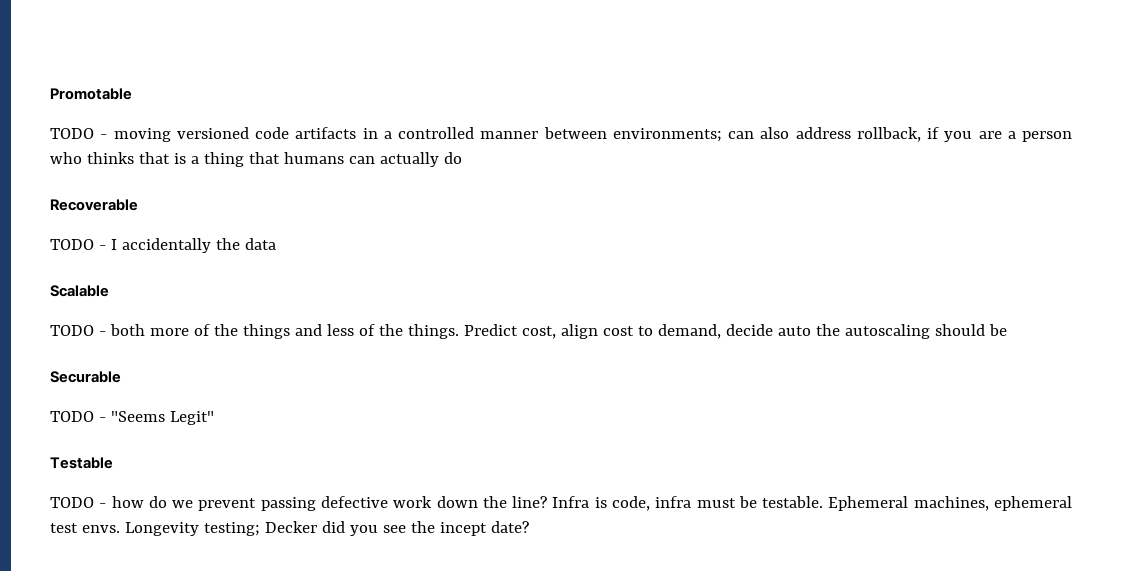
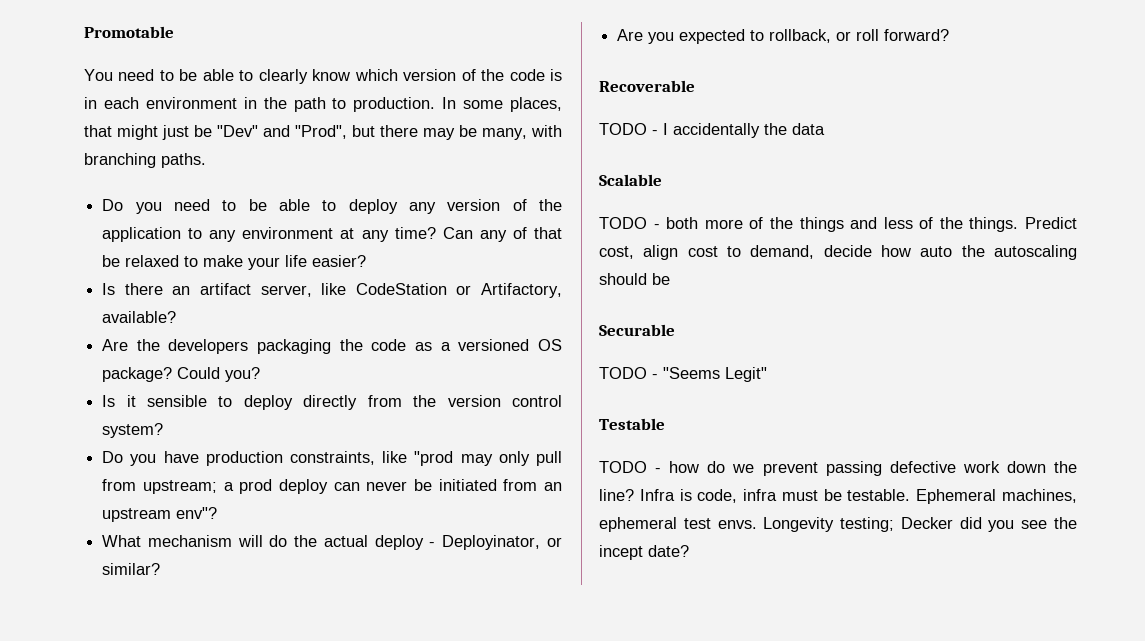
- TODO - moving versioned code artifacts in a controlled manner between environments; can also address rollback, if you are a person who thinks that is a thing that humans can actually do
+ You need to be able to clearly know which version of the code is in each environment in the path to production. In some places, that might just be "Dev" and "Prod", but there may be many, with branching paths.
+ Do you need to be able to deploy any version of the application to any environment at any time? Can any of that be relaxed to make your life easier?
+ Is there an artifact server, like CodeStation or Artifactory, available?
+ Are the developers packaging the code as a versioned OS package? Could you?
+ Is it sensible to deploy directly from the version control system?
+ Do you have production constraints, like "prod may only pull from upstream; a prod deploy can never be initiated from an upstream env"?
+ What mechanism will do the actual deploy - Deployinator, or similar?
+ Are you expected to rollback, or roll forward?
- Predict cost, align cost to demand, decide auto the autoscaling should be
+ Predict cost, align cost to demand, decide how auto the autoscaling should be

